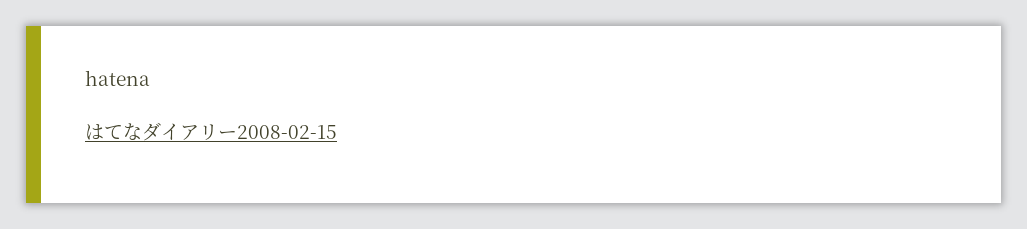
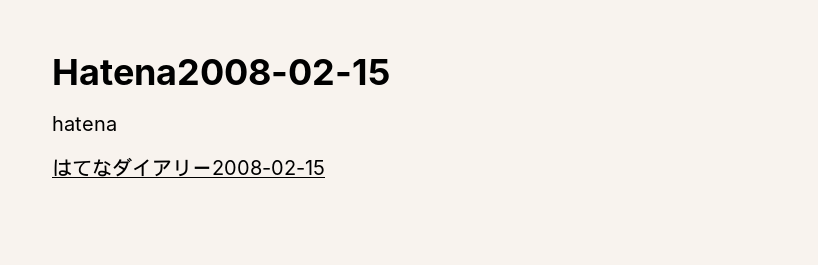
+ Hatena2008-02-15

